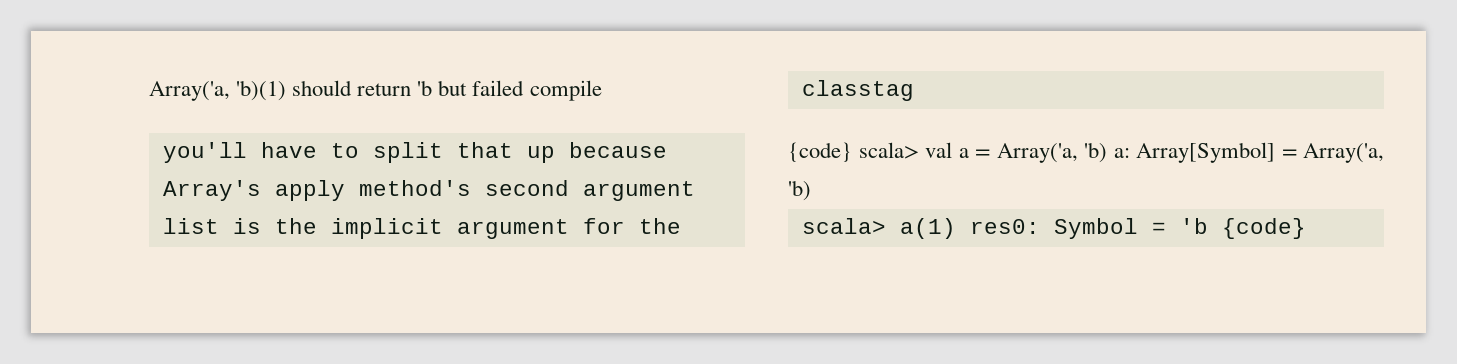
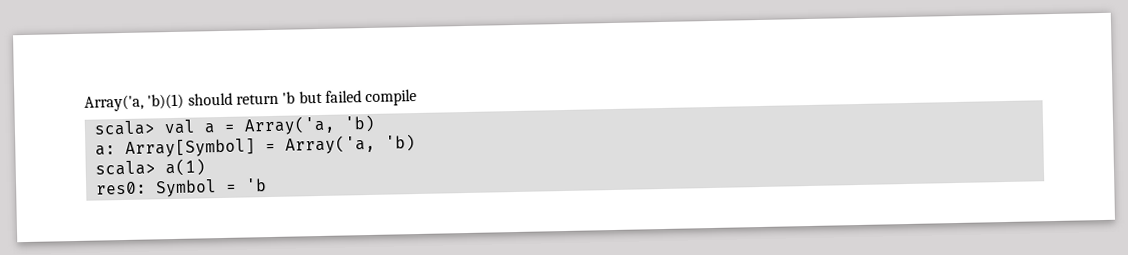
- you'll have to split that up because Array's apply method's second argument list is the implicit argument for the classtag
- {code} scala> val a = Array('a, 'b) a: Array[Symbol] = Array('a, 'b)
+ scala> val a = Array('a, 'b)
+ a: Array[Symbol] = Array('a, 'b)
- scala> a(1) res0: Symbol = 'b {code}
+ scala> a(1)
+ res0: Symbol = 'b

